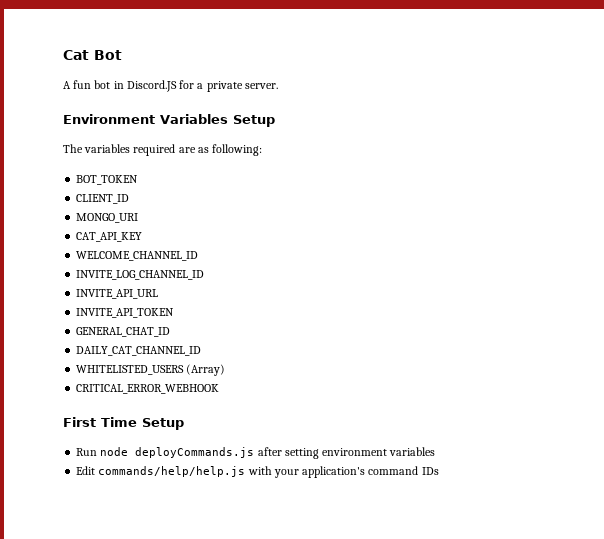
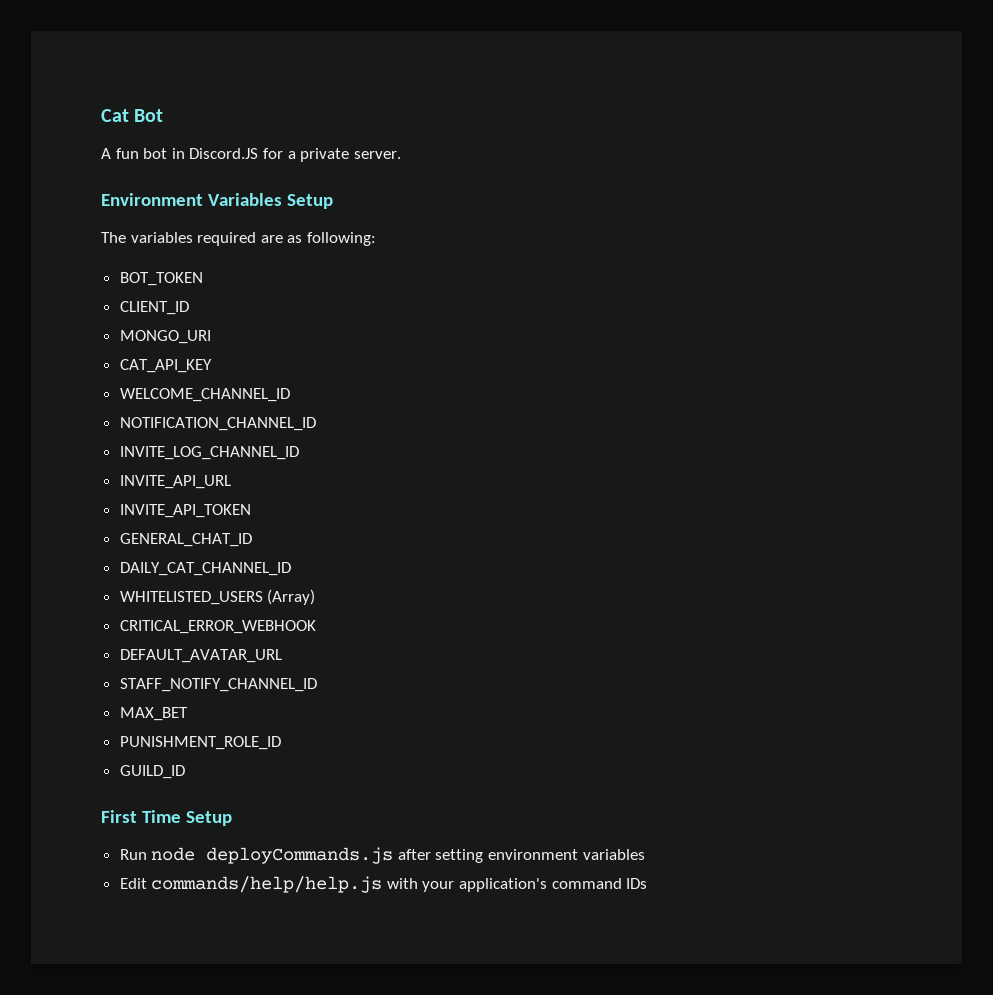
+ NOTIFICATION_CHANNEL_ID
+ DEFAULT_AVATAR_URL
+ STAFF_NOTIFY_CHANNEL_ID
+ MAX_BET
+ PUNISHMENT_ROLE_ID
+ GUILD_ID

